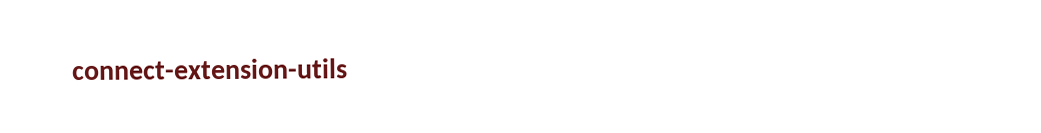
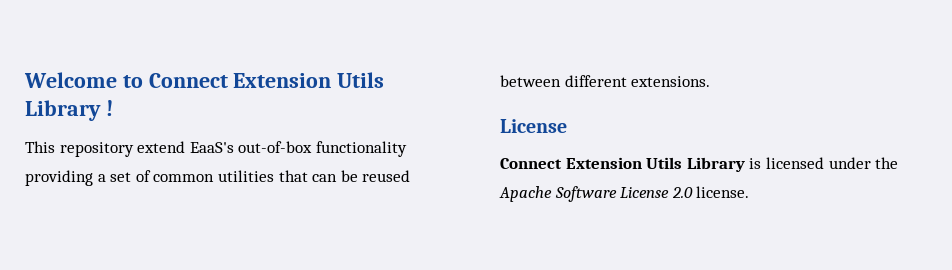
- connect-extension-utils
+ Welcome to Connect Extension Utils Library !
+ This repository extend EaaS's out-of-box functionality providing a set of common utilities that can be reused between different extensions.
+ License
+ Connect Extension Utils Library is licensed under the Apache Software License 2.0 license.

